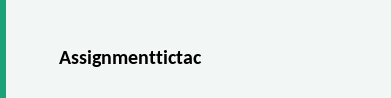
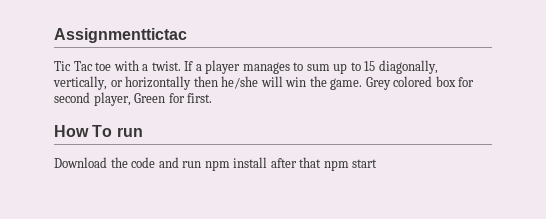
+ Tic Tac toe with a twist. If a player manages to sum up to 15 diagonally, vertically, or horizontally then he/she will win the game. Grey colored box for second player, Green for first.
+ How To run
+ Download the code and run npm install after that npm start

